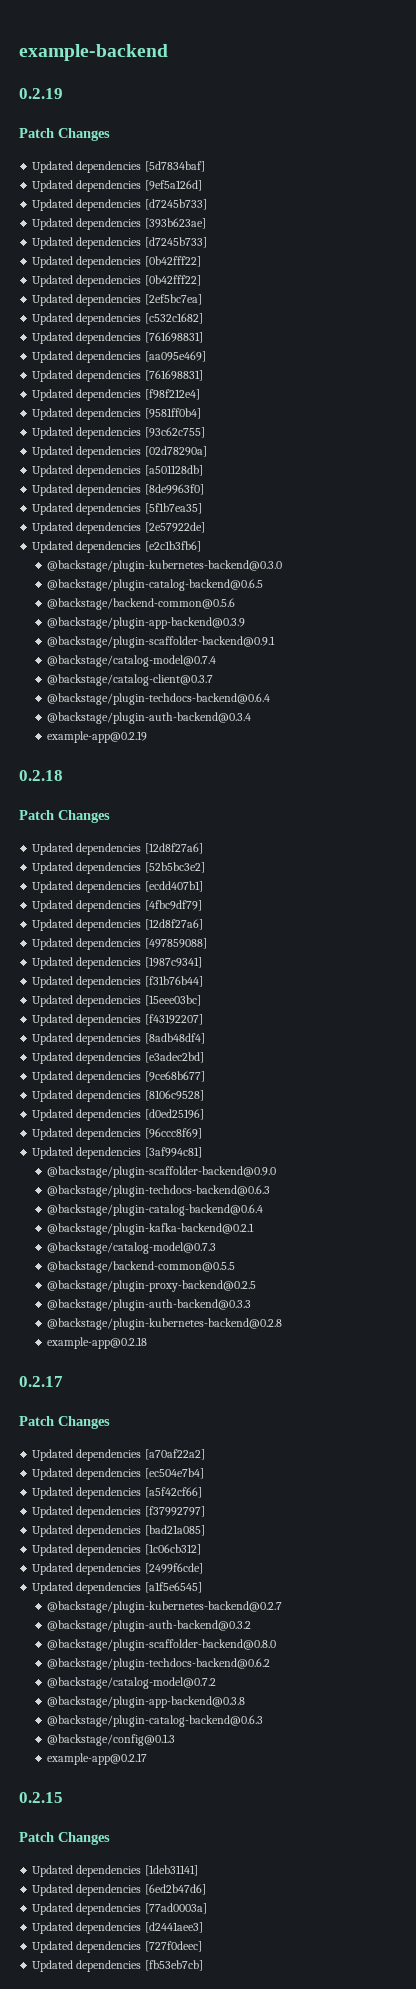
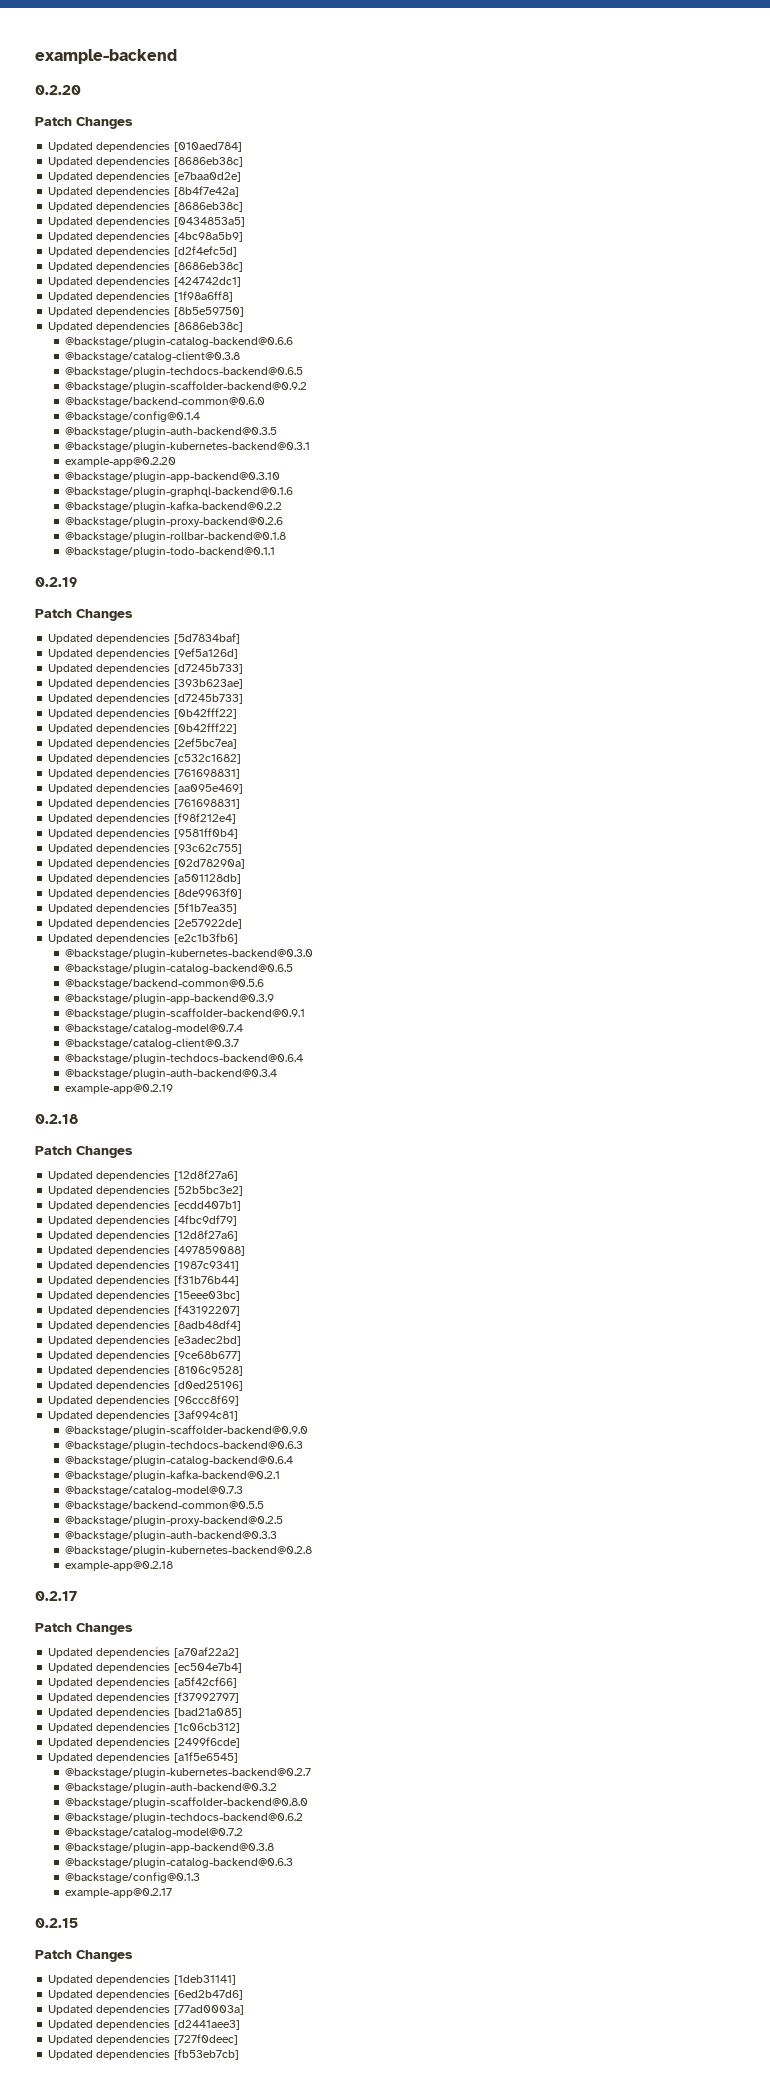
+ 0.2.20
+ Patch Changes
+ Updated dependencies [010aed784]
+ Updated dependencies [8686eb38c]
+ Updated dependencies [e7baa0d2e]
+ Updated dependencies [8b4f7e42a]
+ Updated dependencies [8686eb38c]
+ Updated dependencies [0434853a5]
+ Updated dependencies [4bc98a5b9]
+ Updated dependencies [d2f4efc5d]
+ Updated dependencies [8686eb38c]
+ Updated dependencies [424742dc1]
+ Updated dependencies [1f98a6ff8]
+ Updated dependencies [8b5e59750]
+ Updated dependencies [8686eb38c]
+ @backstage/plugin-catalog-backend@0.6.6
+ @backstage/catalog-client@0.3.8
+ @backstage/plugin-techdocs-backend@0.6.5
+ @backstage/plugin-scaffolder-backend@0.9.2
+ @backstage/backend-common@0.6.0
+ @backstage/config@0.1.4
+ @backstage/plugin-auth-backend@0.3.5
+ @backstage/plugin-kubernetes-backend@0.3.1
+ example-app@0.2.20
+ @backstage/plugin-app-backend@0.3.10
+ @backstage/plugin-graphql-backend@0.1.6
+ @backstage/plugin-kafka-backend@0.2.2
+ @backstage/plugin-proxy-backend@0.2.6
+ @backstage/plugin-rollbar-backend@0.1.8
+ @backstage/plugin-todo-backend@0.1.1

